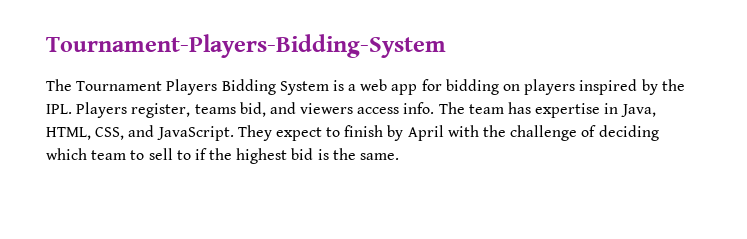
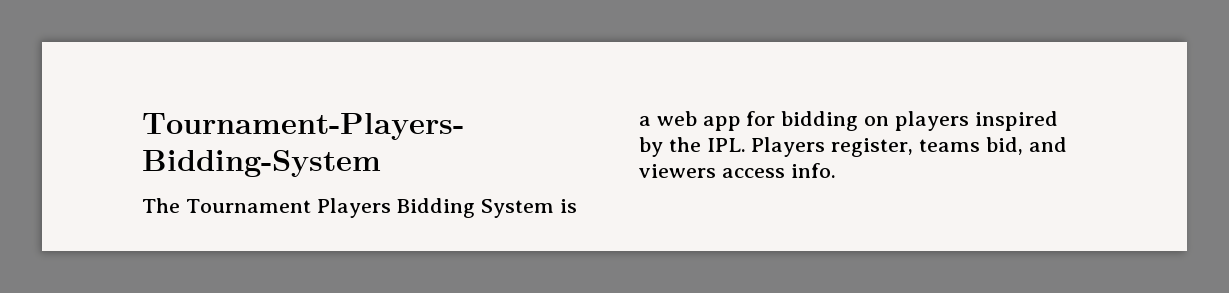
- The team has expertise in Java, HTML, CSS, and JavaScript. They expect to finish by April with the challenge of deciding which team to sell to if the highest bid is the same.

